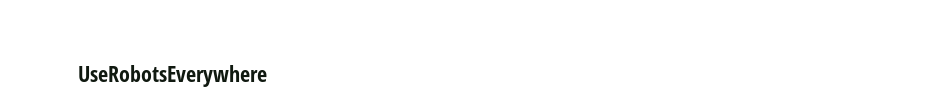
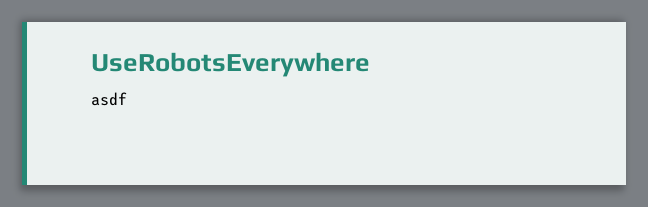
+ asdf

